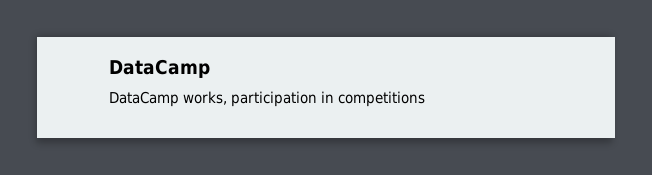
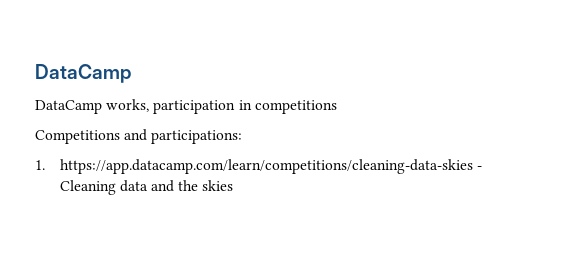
+ Competitions and participations:
+ 1. https://app.datacamp.com/learn/competitions/cleaning-data-skies - Cleaning data and the skies

